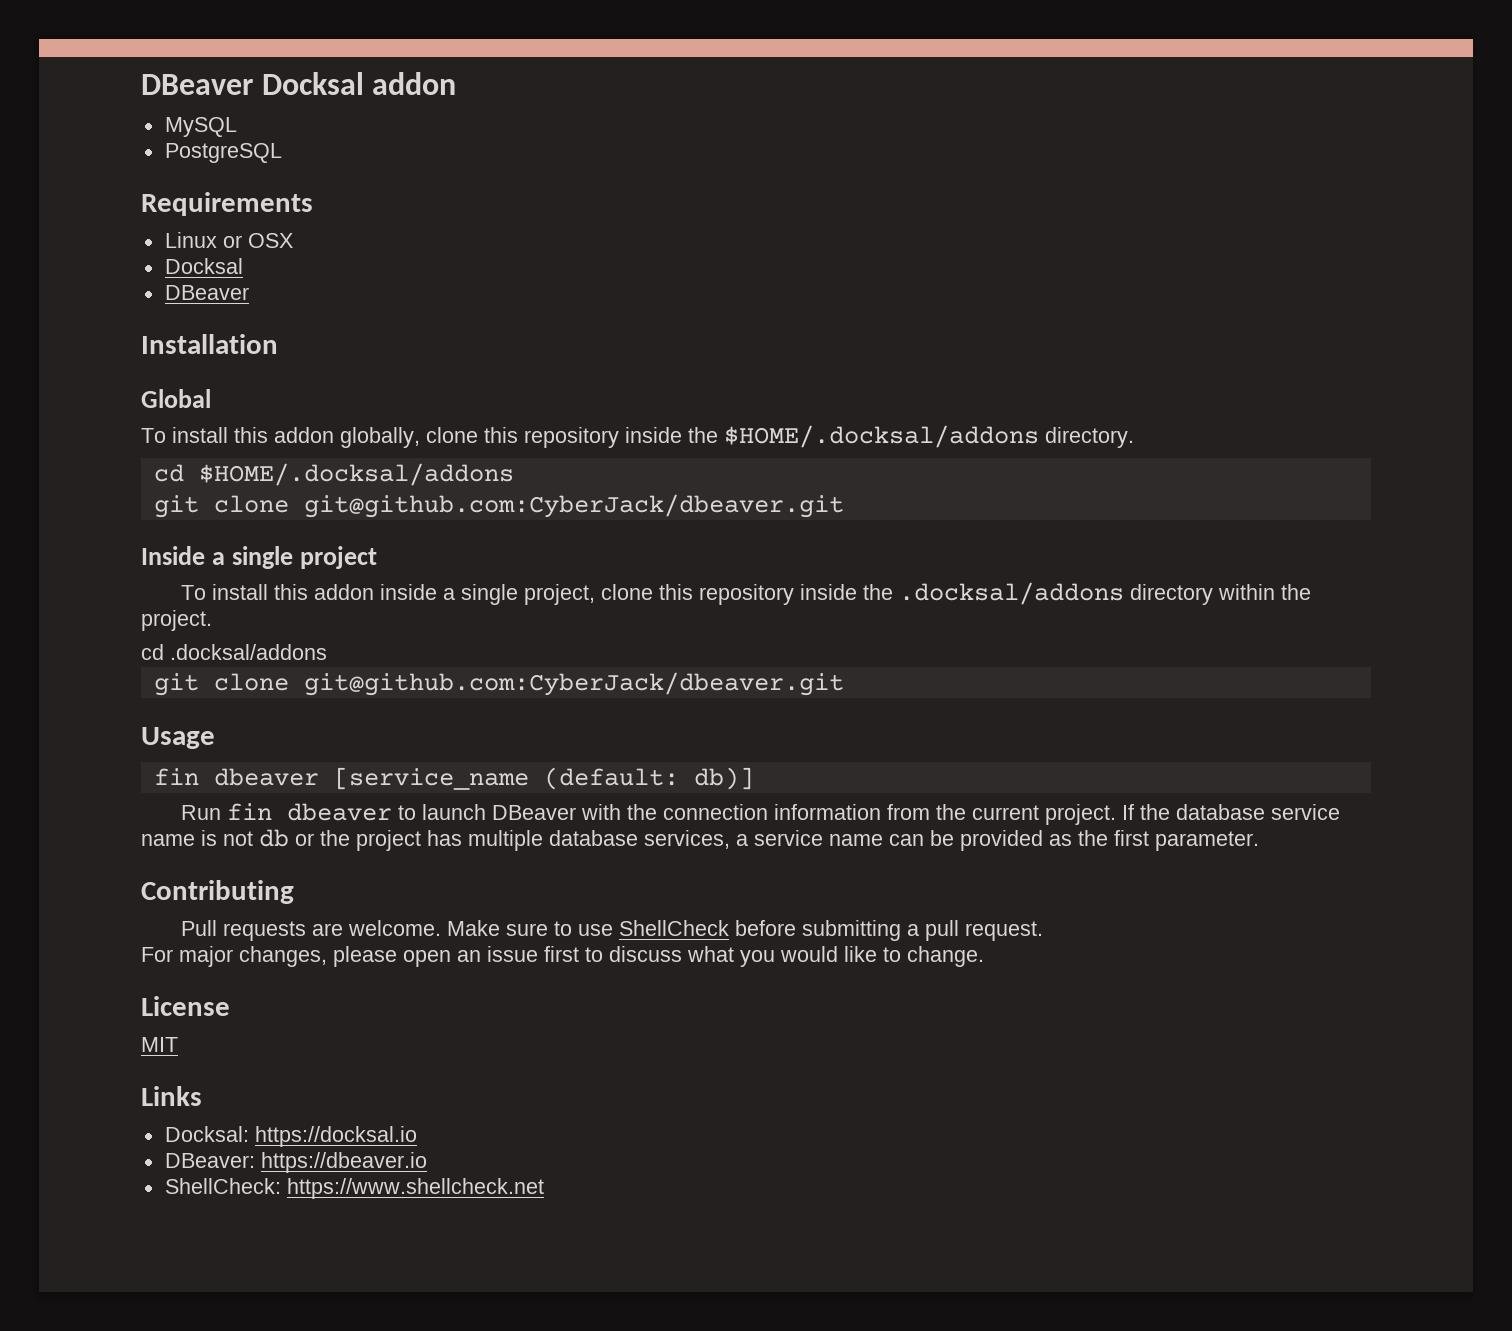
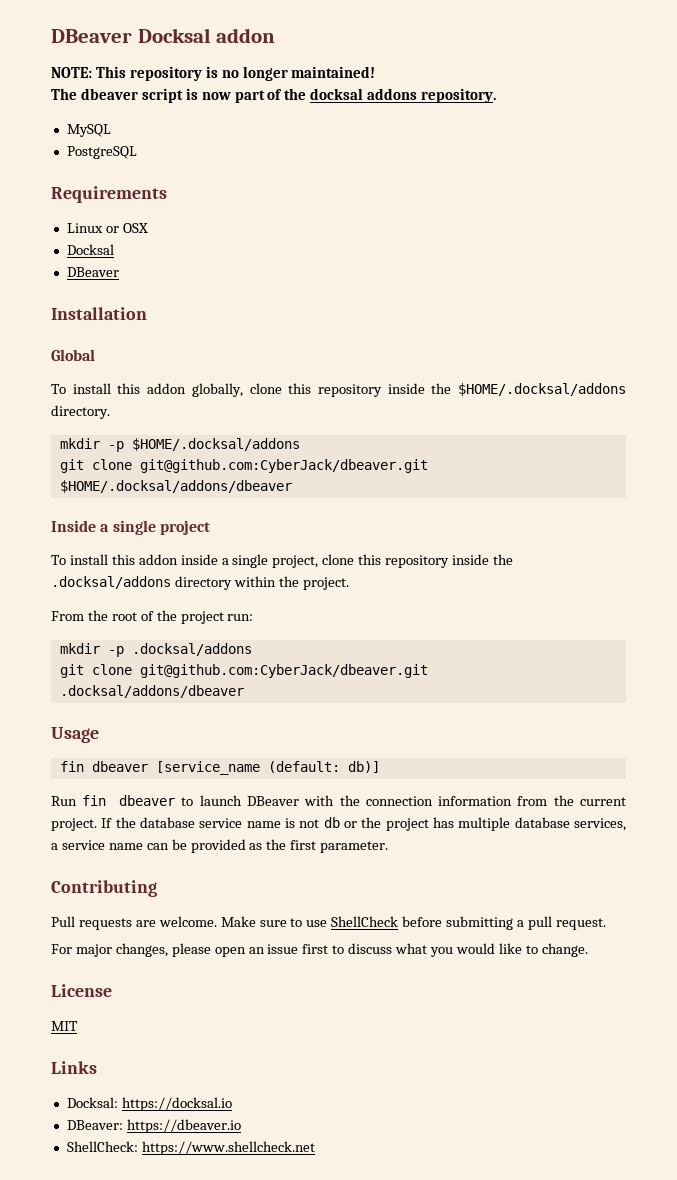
+ NOTE: This repository is no longer maintained!
+ The dbeaver script is now part of the docksal addons repository.
- cd $HOME/.docksal/addons
- git clone git@github.com:CyberJack/dbeaver.git
+ mkdir -p $HOME/.docksal/addons
+ git clone git@github.com:CyberJack/dbeaver.git $HOME/.docksal/addons/dbeaver
- cd .docksal/addons
- git clone git@github.com:CyberJack/dbeaver.git
+ From the root of the project run:
+ mkdir -p .docksal/addons
+ git clone git@github.com:CyberJack/dbeaver.git .docksal/addons/dbeaver

